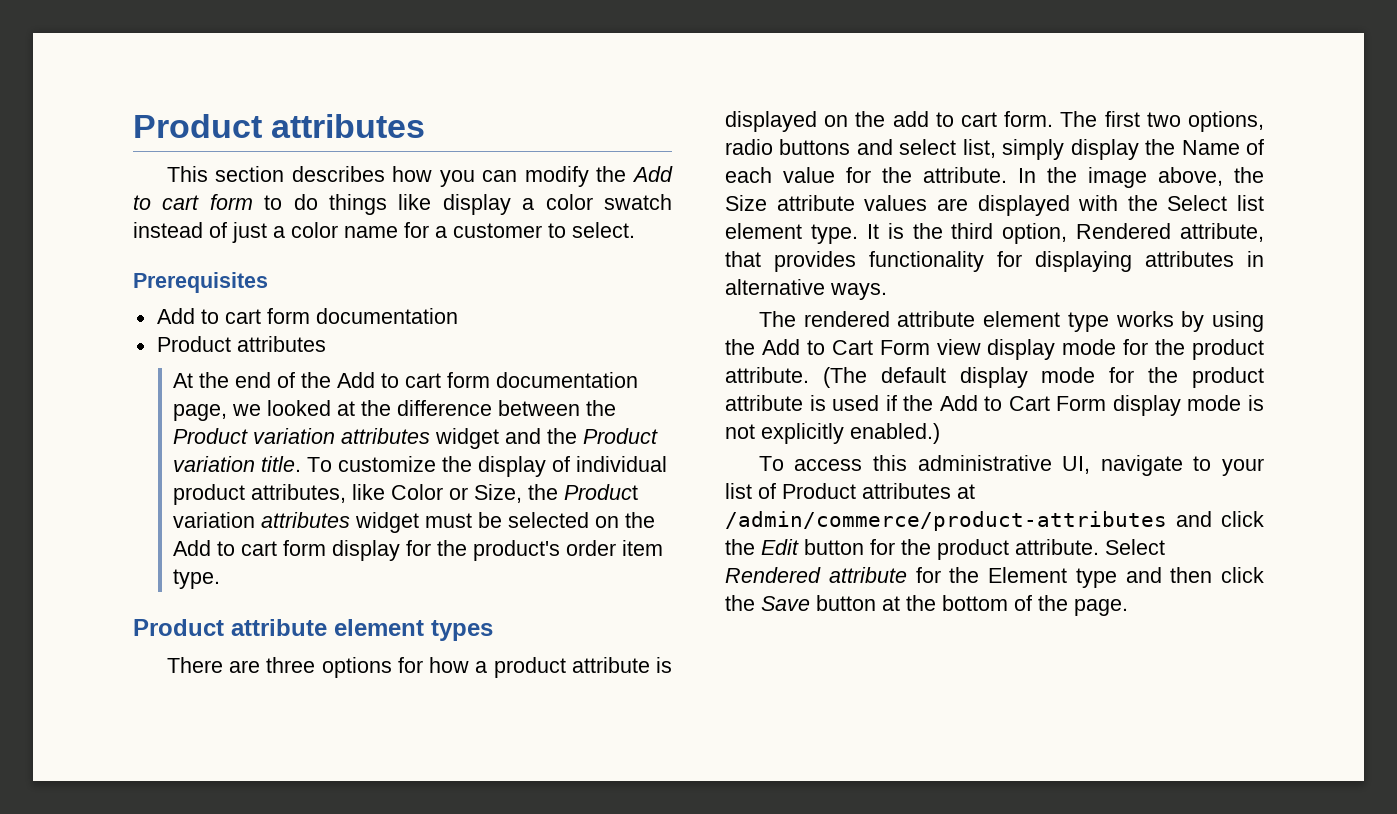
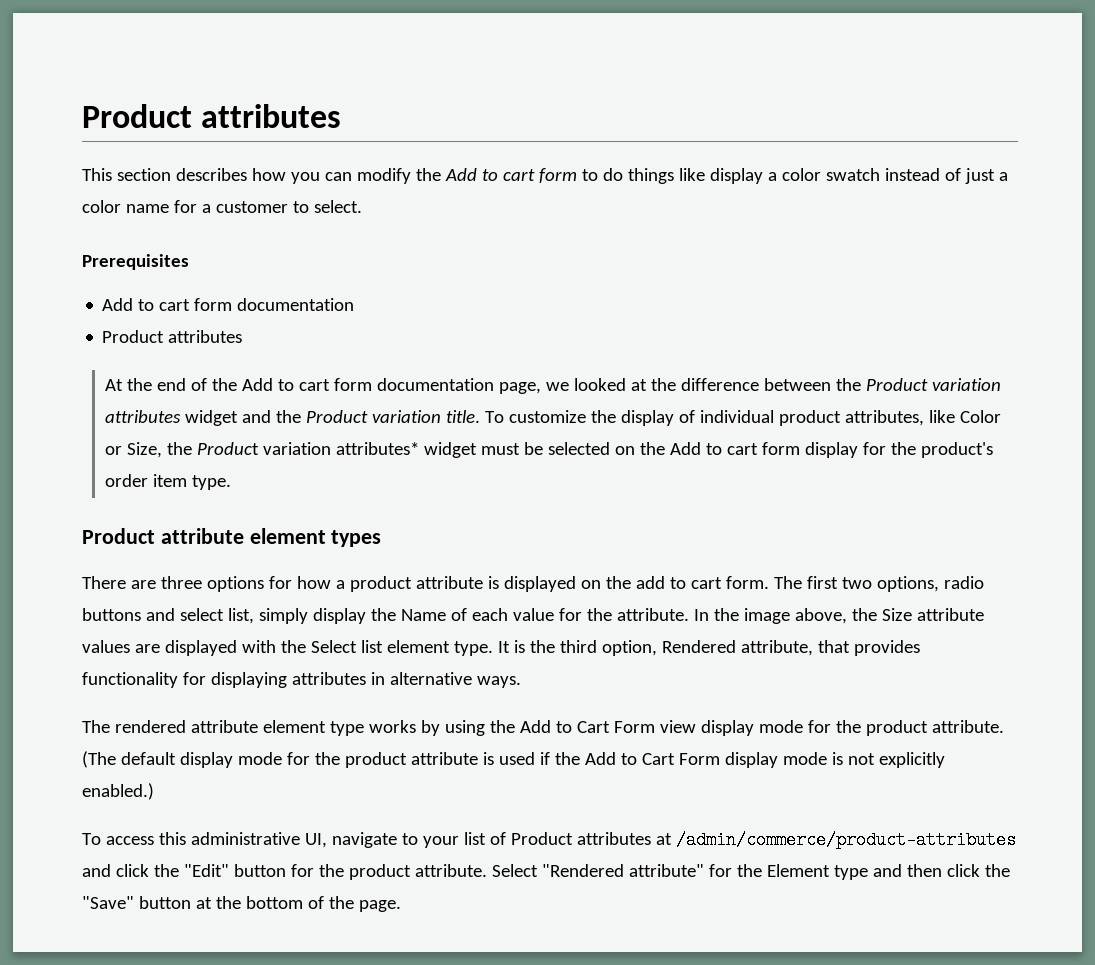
- To customize the display of individual product attributes, like Color or Size, the Product variation attributes widget must be selected on the Add to cart form display for the product's order item type.
+ To customize the display of individual product attributes, like Color or Size, the Product variation attributes* widget must be selected on the Add to cart form display for the product's order item type.
- To access this administrative UI, navigate to your list of Product attributes at /admin/commerce/product-attributes and click the Edit button for the product attribute.
+ To access this administrative UI, navigate to your list of Product attributes at /admin/commerce/product-attributes and click the "Edit" button for the product attribute.
- Select Rendered attribute for the Element type and then click the Save button at the bottom of the page.
+ Select "Rendered attribute" for the Element type and then click the "Save" button at the bottom of the page.

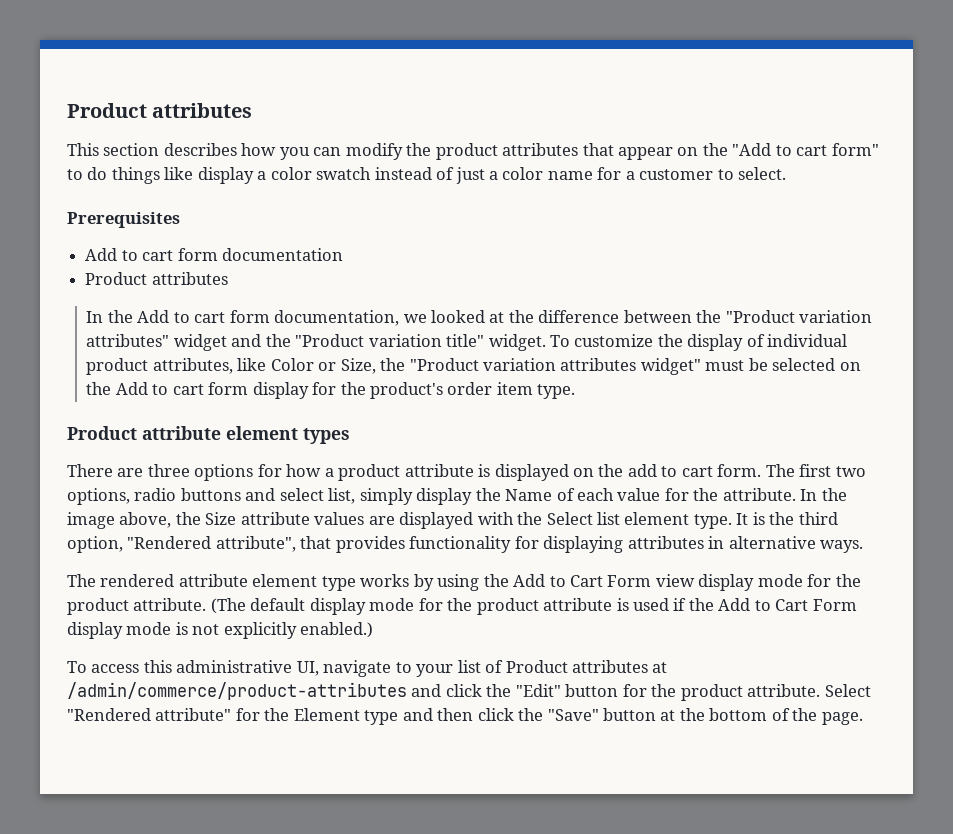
- This section describes how you can modify the Add to cart form to do things like display a color swatch instead of just a color name for a customer to select.
+ This section describes how you can modify the product attributes that appear on the "Add to cart form" to do things like display a color swatch instead of just a color name for a customer to select.
- At the end of the Add to cart form documentation page, we looked at the difference between the Product variation attributes widget and the Product variation title.
+ In the Add to cart form documentation, we looked at the difference between the "Product variation attributes" widget and the "Product variation title" widget.
- To customize the display of individual product attributes, like Color or Size, the Product variation attributes* widget must be selected on the Add to cart form display for the product's order item type.
+ To customize the display of individual product attributes, like Color or Size, the "Product variation attributes widget" must be selected on the Add to cart form display for the product's order item type.
- It is the third option, Rendered attribute, that provides functionality for displaying attributes in alternative ways.
+ It is the third option, "Rendered attribute", that provides functionality for displaying attributes in alternative ways.

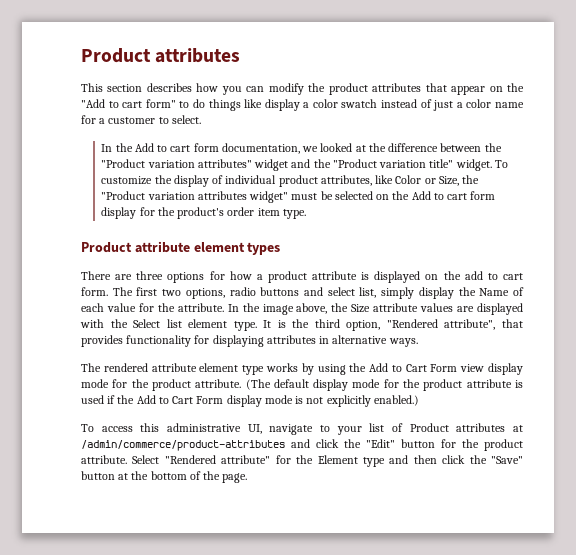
- Prerequisites
- Add to cart form documentation
- Product attributes

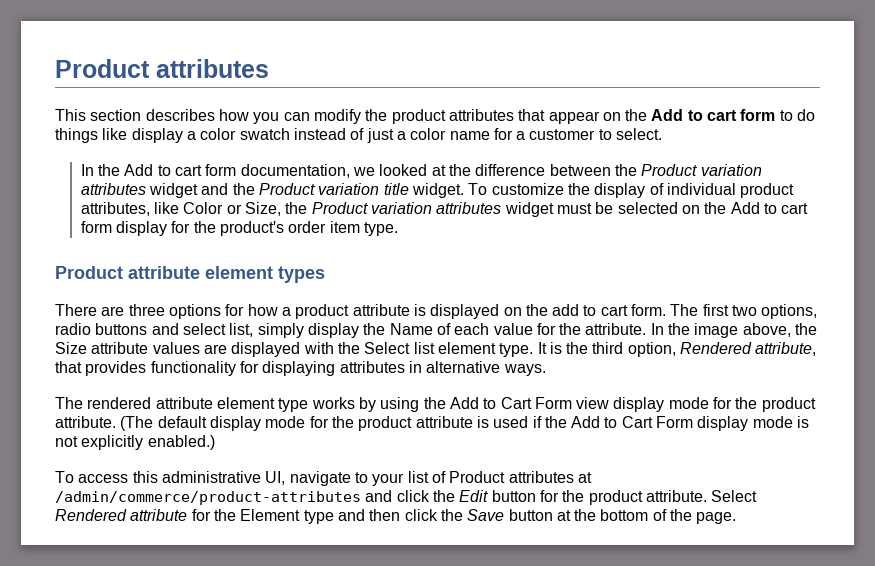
- This section describes how you can modify the product attributes that appear on the "Add to cart form" to do things like display a color swatch instead of just a color name for a customer to select.
+ This section describes how you can modify the product attributes that appear on the Add to cart form to do things like display a color swatch instead of just a color name for a customer to select.
- In the Add to cart form documentation, we looked at the difference between the "Product variation attributes" widget and the "Product variation title" widget.
+ In the Add to cart form documentation, we looked at the difference between the Product variation attributes widget and the Product variation title widget.
- To customize the display of individual product attributes, like Color or Size, the "Product variation attributes widget" must be selected on the Add to cart form display for the product's order item type.
+ To customize the display of individual product attributes, like Color or Size, the Product variation attributes widget must be selected on the Add to cart form display for the product's order item type.
- It is the third option, "Rendered attribute", that provides functionality for displaying attributes in alternative ways.
+ It is the third option, Rendered attribute, that provides functionality for displaying attributes in alternative ways.
- To access this administrative UI, navigate to your list of Product attributes at /admin/commerce/product-attributes and click the "Edit" button for the product attribute.
+ To access this administrative UI, navigate to your list of Product attributes at /admin/commerce/product-attributes and click the Edit button for the product attribute.
- Select "Rendered attribute" for the Element type and then click the "Save" button at the bottom of the page.
+ Select Rendered attribute for the Element type and then click the Save button at the bottom of the page.

